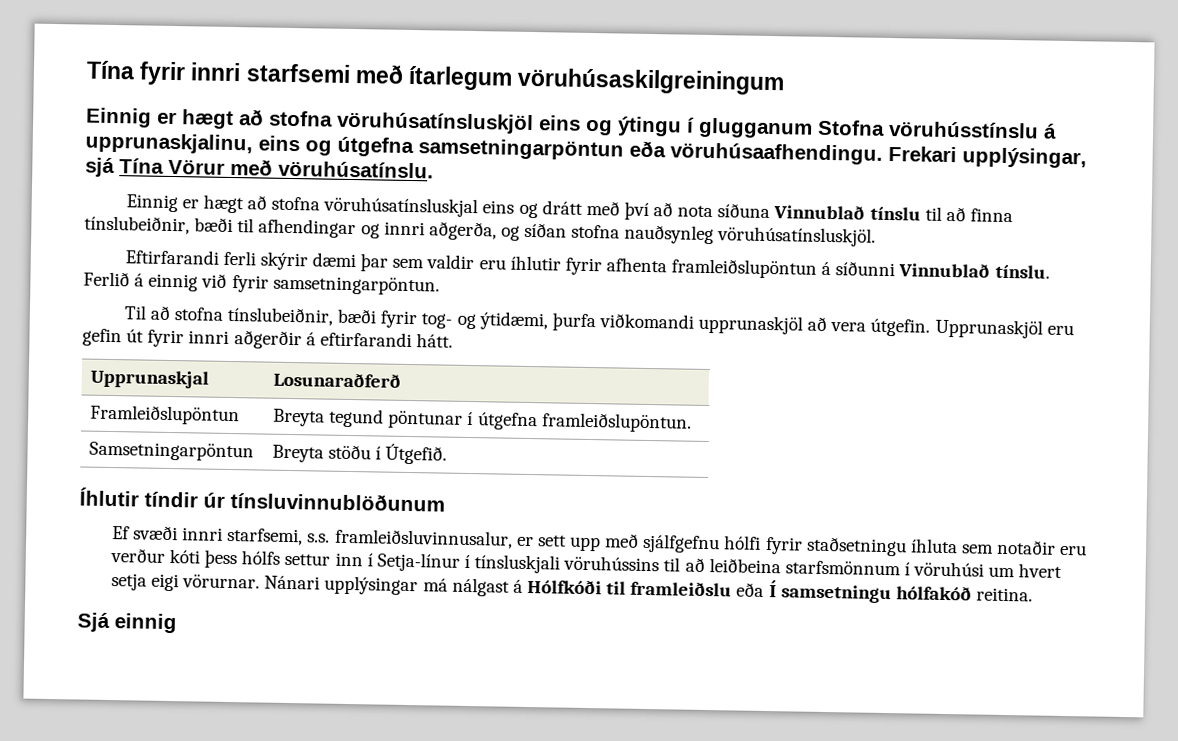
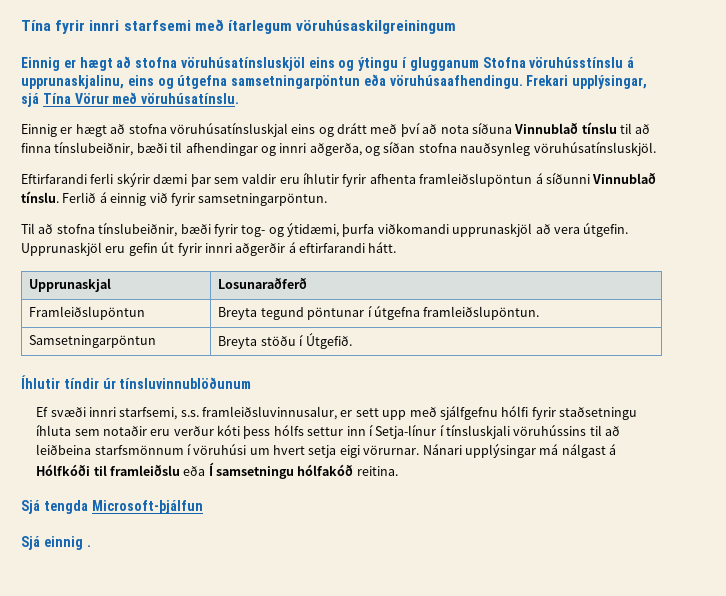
+ Sjá tengda Microsoft-þjálfun
- Sjá einnig
+ Sjá einnig .

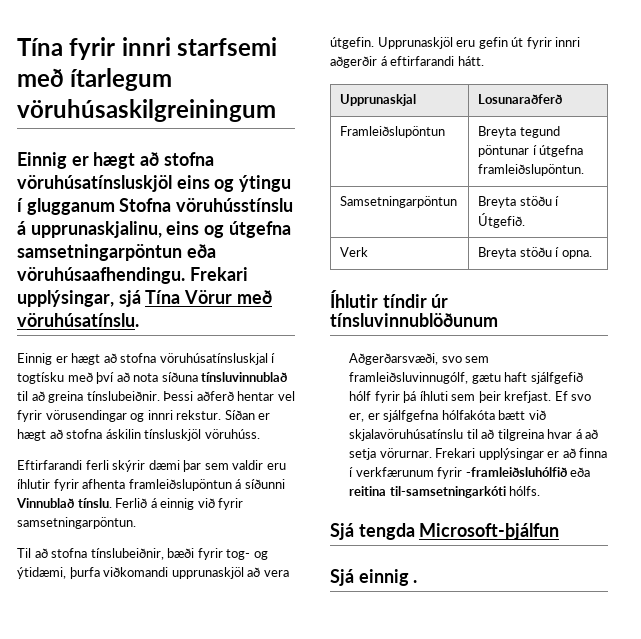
- Einnig er hægt að stofna vöruhúsatínsluskjal eins og drátt með því að nota síðuna Vinnublað tínslu til að finna tínslubeiðnir, bæði til afhendingar og innri aðgerða, og síðan stofna nauðsynleg vöruhúsatínsluskjöl.
+ Einnig er hægt að stofna vöruhúsatínsluskjal í togtísku með því að nota síðuna tínsluvinnublað til að greina tínslubeiðnir. Þessi aðferð hentar vel fyrir vörusendingar og innri rekstur. Síðan er hægt að stofna áskilin tínsluskjöl vöruhúss.
+ Verk | Breyta stöðu í opna.
- Ef svæði innri starfsemi, s.s. framleiðsluvinnusalur, er sett upp með sjálfgefnu hólfi fyrir staðsetningu íhluta sem notaðir eru verður kóti þess hólfs settur inn í Setja-línur í tínsluskjali vöruhússins til að leiðbeina starfsmönnum í vöruhúsi um hvert setja eigi vörurnar. Nánari upplýsingar má nálgast á Hólfkóði til framleiðslu eða Í samsetningu hólfakóð reitina.
+ Aðgerðarsvæði, svo sem framleiðsluvinnugólf, gætu haft sjálfgefið hólf fyrir þá íhluti sem þeir krefjast. Ef svo er, er sjálfgefna hólfakóta bætt við skjalavöruhúsatínslu til að tilgreina hvar á að setja vörurnar. Frekari upplýsingar er að finna í verkfærunum fyrir -framleiðsluhólfið eða reitina til-samsetningarkóti hólfs.

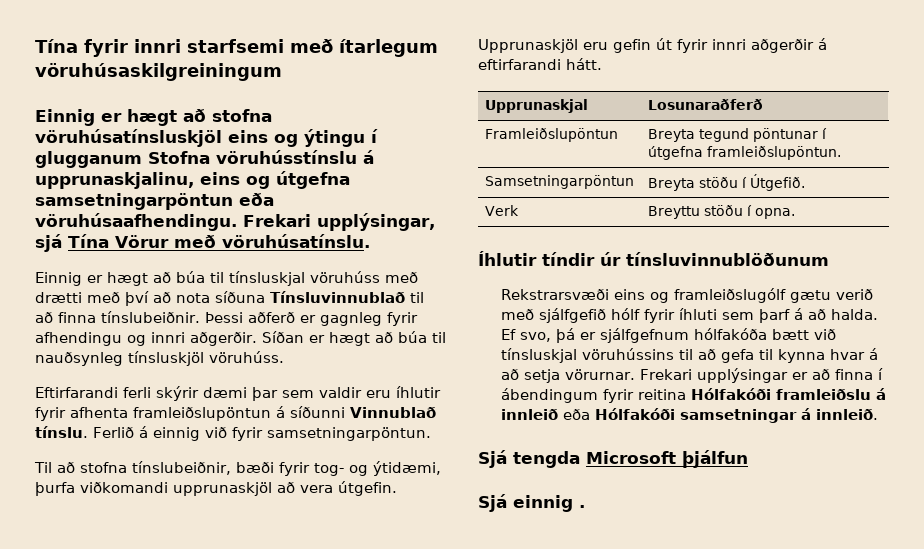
- Einnig er hægt að stofna vöruhúsatínsluskjal í togtísku með því að nota síðuna tínsluvinnublað til að greina tínslubeiðnir.
+ Einnig er hægt að búa til tínsluskjal vöruhúss með drætti með því að nota síðuna Tínsluvinnublað til að finna tínslubeiðnir.
- Þessi aðferð hentar vel fyrir vörusendingar og innri rekstur.
+ Þessi aðferð er gagnleg fyrir afhendingu og innri aðgerðir.
- Síðan er hægt að stofna áskilin tínsluskjöl vöruhúss.
+ Síðan er hægt að búa til nauðsynleg tínsluskjöl vöruhúss.
- Verk | Breyta stöðu í opna.
+ Verk | Breyttu stöðu í opna.
- Aðgerðarsvæði, svo sem framleiðsluvinnugólf, gætu haft sjálfgefið hólf fyrir þá íhluti sem þeir krefjast. Ef svo er, er sjálfgefna hólfakóta bætt við skjalavöruhúsatínslu til að tilgreina hvar á að setja vörurnar.
+ Rekstrarsvæði eins og framleiðslugólf gætu verið með sjálfgefið hólf fyrir íhluti sem þarf á að halda. Ef svo, þá er sjálfgefnum hólfakóða bætt við tínsluskjal vöruhússins til að gefa til kynna hvar á að setja vörurnar.
- Frekari upplýsingar er að finna í verkfærunum fyrir -framleiðsluhólfið eða reitina til-samsetningarkóti hólfs.
+ Frekari upplýsingar er að finna í ábendingum fyrir reitina Hólfakóði framleiðslu á innleið eða Hólfakóði samsetningar á innleið.
- Sjá tengda Microsoft-þjálfun
+ Sjá tengda Microsoft þjálfun

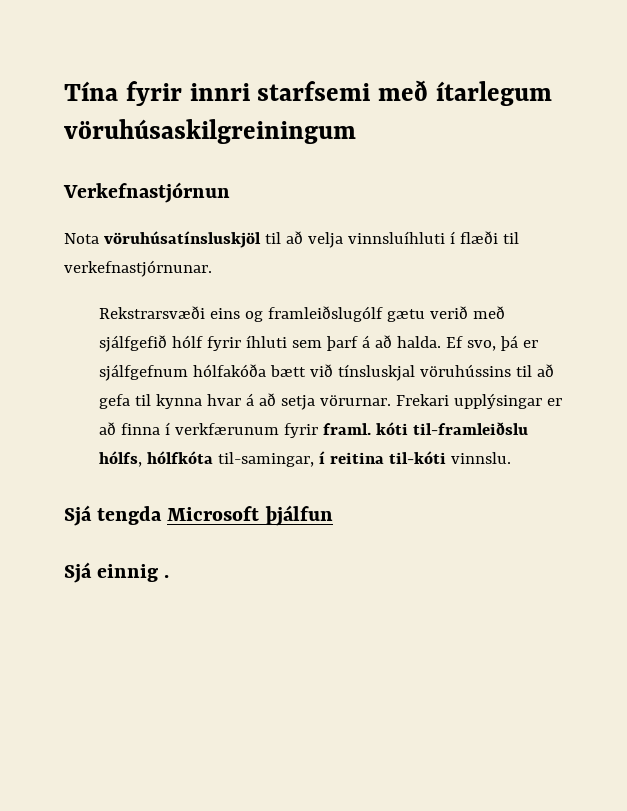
- Einnig er hægt að stofna vöruhúsatínsluskjöl eins og ýtingu í glugganum Stofna vöruhússtínslu á upprunaskjalinu, eins og útgefna samsetningarpöntun eða vöruhúsaafhendingu. Frekari upplýsingar, sjá Tína Vörur með vöruhúsatínslu.
- Einnig er hægt að búa til tínsluskjal vöruhúss með drætti með því að nota síðuna Tínsluvinnublað til að finna tínslubeiðnir. Þessi aðferð er gagnleg fyrir afhendingu og innri aðgerðir. Síðan er hægt að búa til nauðsynleg tínsluskjöl vöruhúss.
- Eftirfarandi ferli skýrir dæmi þar sem valdir eru íhlutir fyrir afhenta framleiðslupöntun á síðunni Vinnublað tínslu. Ferlið á einnig við fyrir samsetningarpöntun.
- Til að stofna tínslubeiðnir, bæði fyrir tog- og ýtidæmi, þurfa viðkomandi upprunaskjöl að vera útgefin. Upprunaskjöl eru gefin út fyrir innri aðgerðir á eftirfarandi hátt.
- Upprunaskjal | Losunaraðferð
- Framleiðslupöntun | Breyta tegund pöntunar í útgefna framleiðslupöntun.
- Samsetningarpöntun | Breyta stöðu í Útgefið.
- Verk | Breyttu stöðu í opna.
- Íhlutir tíndir úr tínsluvinnublöðunum
+ Verkefnastjórnun
+ Nota vöruhúsatínsluskjöl til að velja vinnsluíhluti í flæði til verkefnastjórnunar.
- Frekari upplýsingar er að finna í ábendingum fyrir reitina Hólfakóði framleiðslu á innleið eða Hólfakóði samsetningar á innleið.
+ Frekari upplýsingar er að finna í verkfærunum fyrir framl. kóti til-framleiðslu hólfs, hólfkóta til-samingar, í reitina til-kóti vinnslu.

